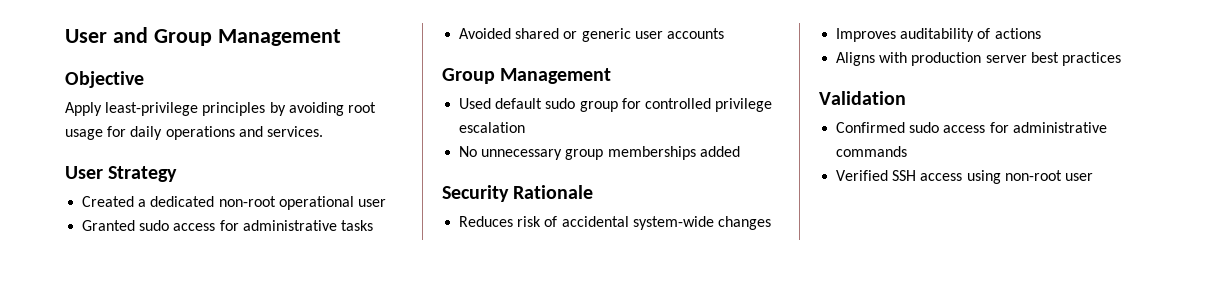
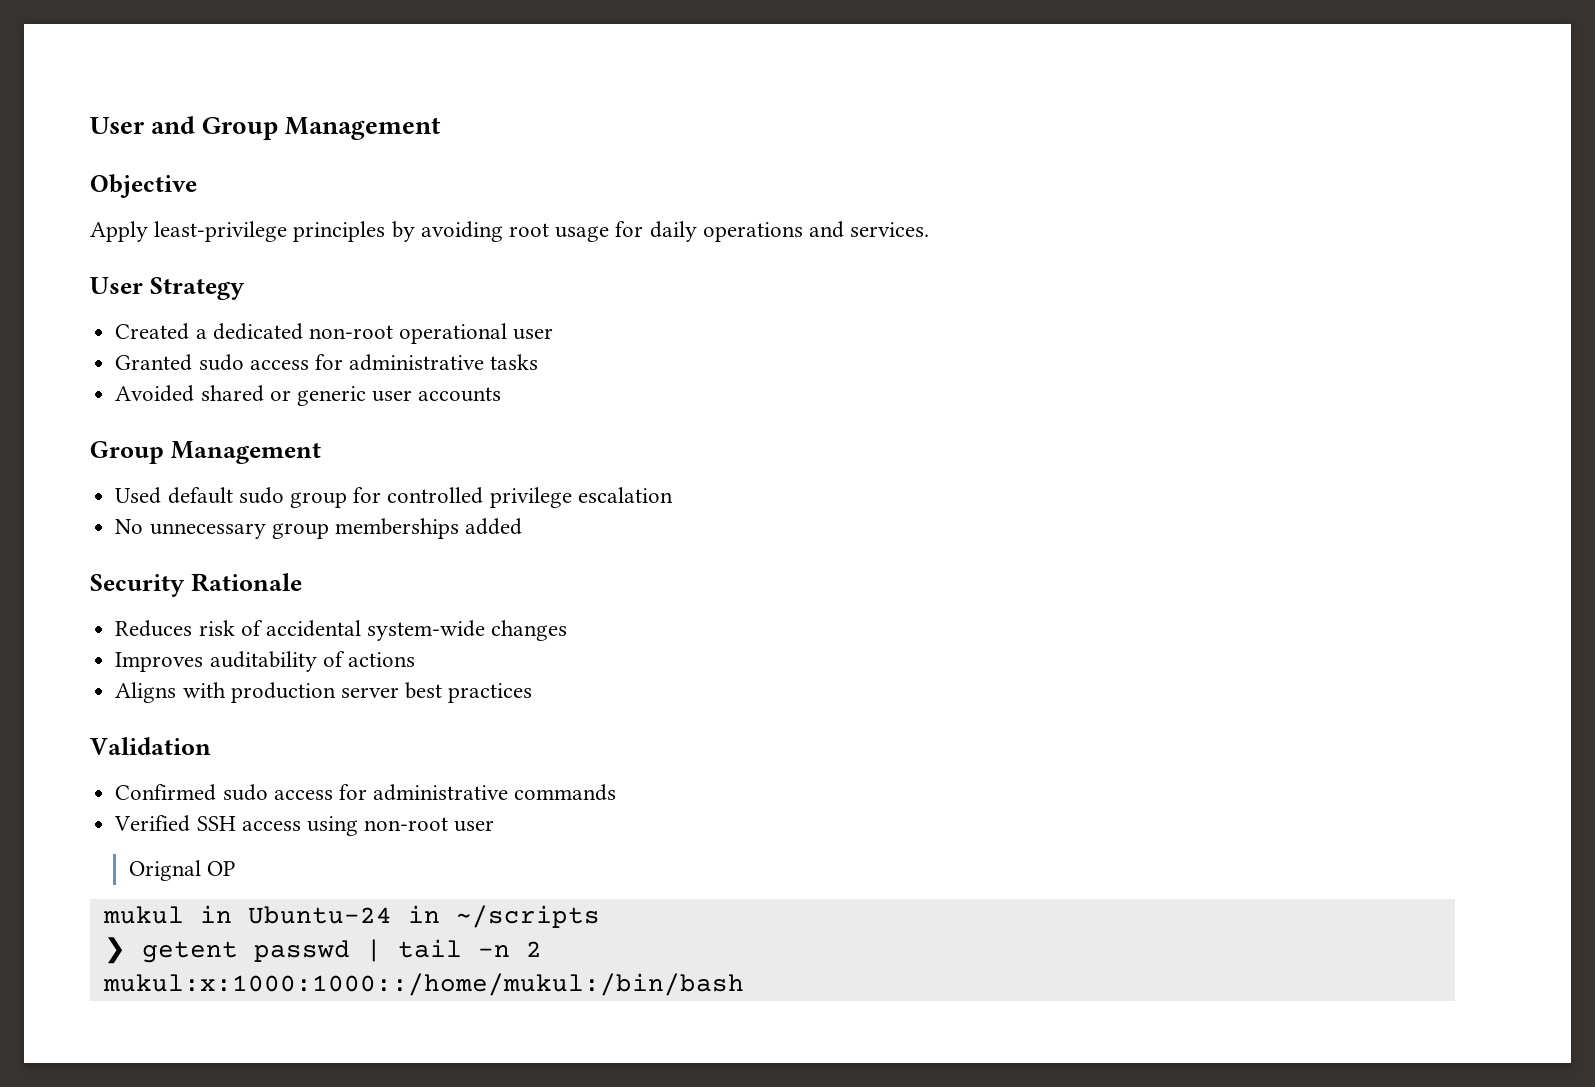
+ Orignal OP
+ mukul in Ubuntu-24 in ~/scripts
+ ❯ getent passwd | tail -n 2
+ mukul:x:1000:1000::/home/mukul:/bin/bash

